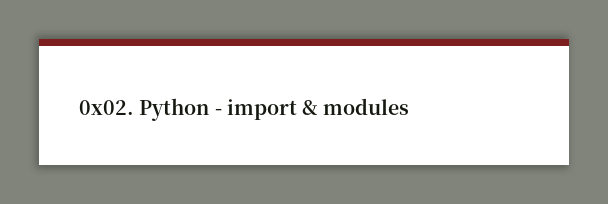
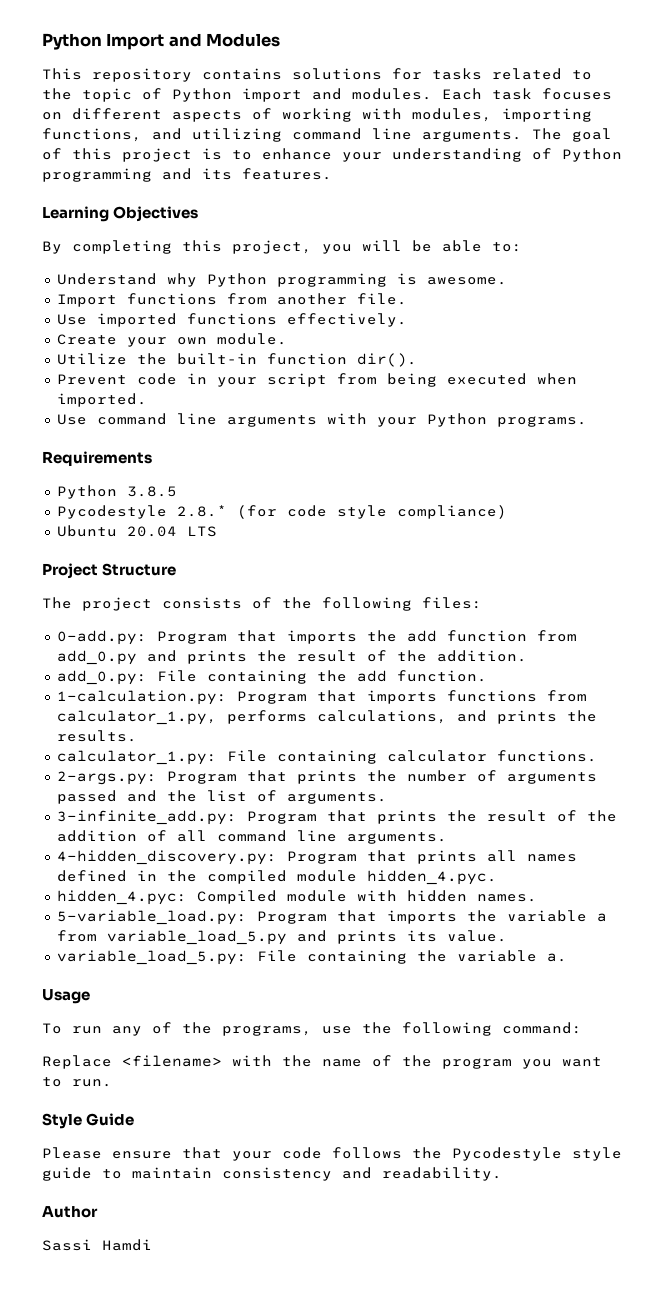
- 0x02. Python - import & modules
+ Python Import and Modules
+ This repository contains solutions for tasks related to the topic of Python import and modules. Each task focuses on different aspects of working with modules, importing functions, and utilizing command line arguments. The goal of this project is to enhance your understanding of Python programming and its features.
+ Learning Objectives
+ By completing this project, you will be able to:
+ Understand why Python programming is awesome.
+ Import functions from another file.
+ Use imported functions effectively.
+ Create your own module.
+ Utilize the built-in function dir().
+ Prevent code in your script from being executed when imported.
+ Use command line arguments with your Python programs.
+ Requirements
+ Python 3.8.5
+ Pycodestyle 2.8.* (for code style compliance)
+ Ubuntu 20.04 LTS
+ Project Structure
+ The project consists of the following files:
+ 0-add.py: Program that imports the add function from add_0.py and prints the result of the addition.
+ add_0.py: File containing the add function.
+ 1-calculation.py: Program that imports functions from calculator_1.py, performs calculations, and prints the results.
+ calculator_1.py: File containing calculator functions.
+ 2-args.py: Program that prints the number of arguments passed and the list of arguments.
+ 3-infinite_add.py: Program that prints the result of the addition of all command line arguments.
+ 4-hidden_discovery.py: Program that prints all names defined in the compiled module hidden_4.pyc.
+ hidden_4.pyc: Compiled module with hidden names.
+ 5-variable_load.py: Program that imports the variable a from variable_load_5.py and prints its value.
+ variable_load_5.py: File containing the variable a.
+ Usage
+ To run any of the programs, use the following command:
+ Replace <filename> with the name of the program you want to run.
+ Style Guide
+ Please ensure that your code follows the Pycodestyle style guide to maintain consistency and readability.
+ Author
+ Sassi Hamdi

